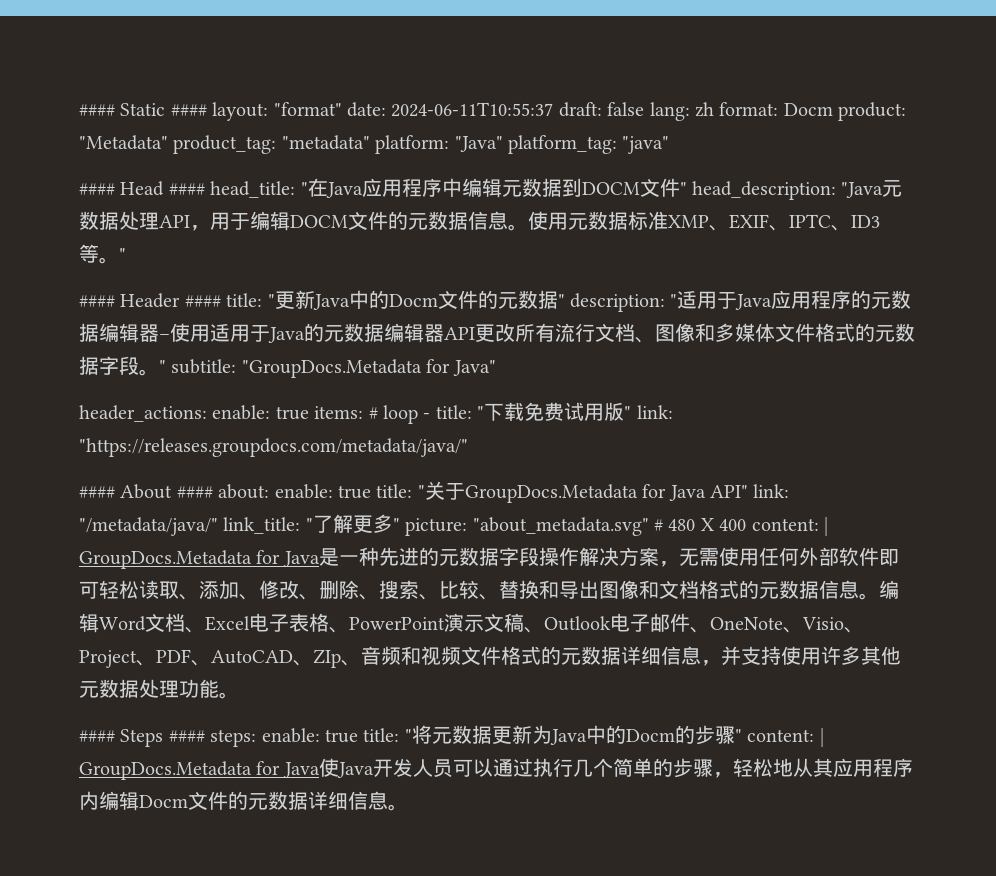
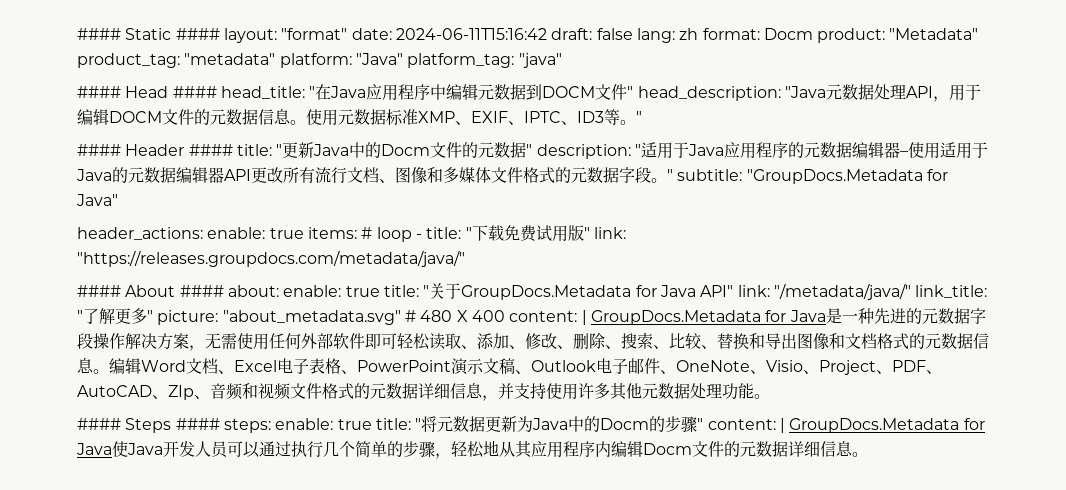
- #### Static #### layout: "format" date: 2024-06-11T10:55:37 draft: false lang: zh format: Docm product: "Metadata" product_tag: "metadata" platform: "Java" platform_tag: "java"
+ #### Static #### layout: "format" date: 2024-06-11T15:16:42 draft: false lang: zh format: Docm product: "Metadata" product_tag: "metadata" platform: "Java" platform_tag: "java"

